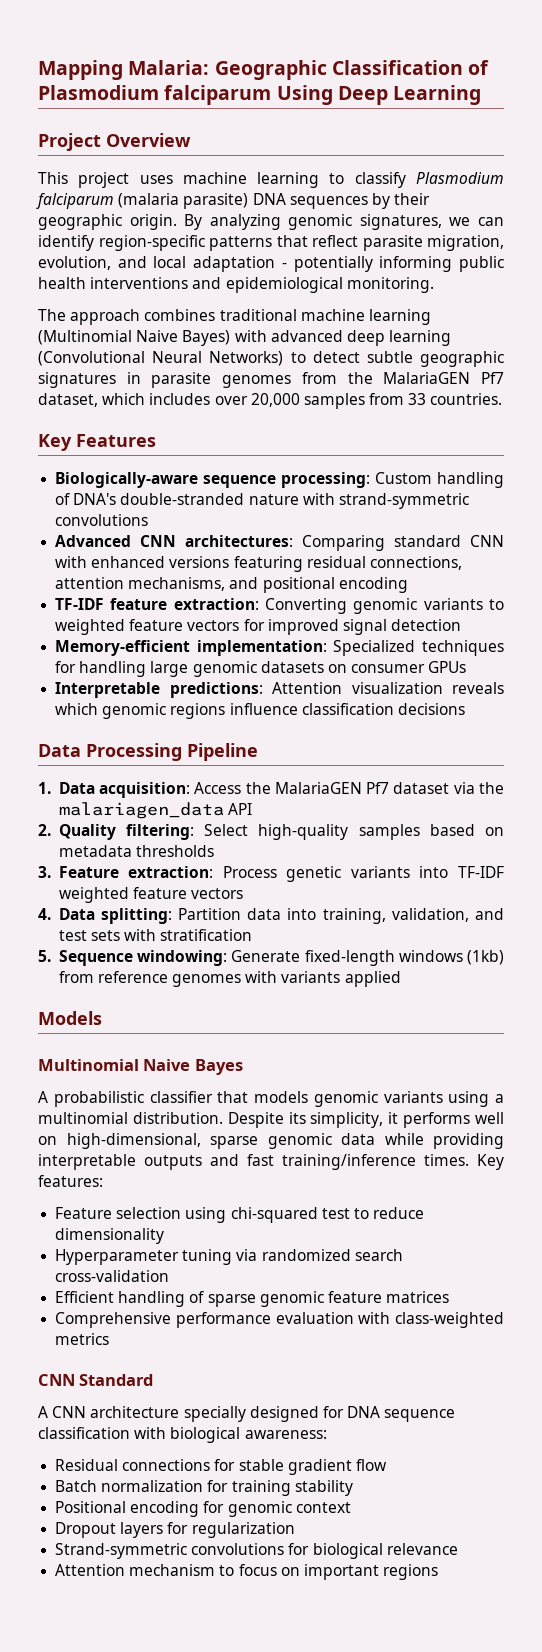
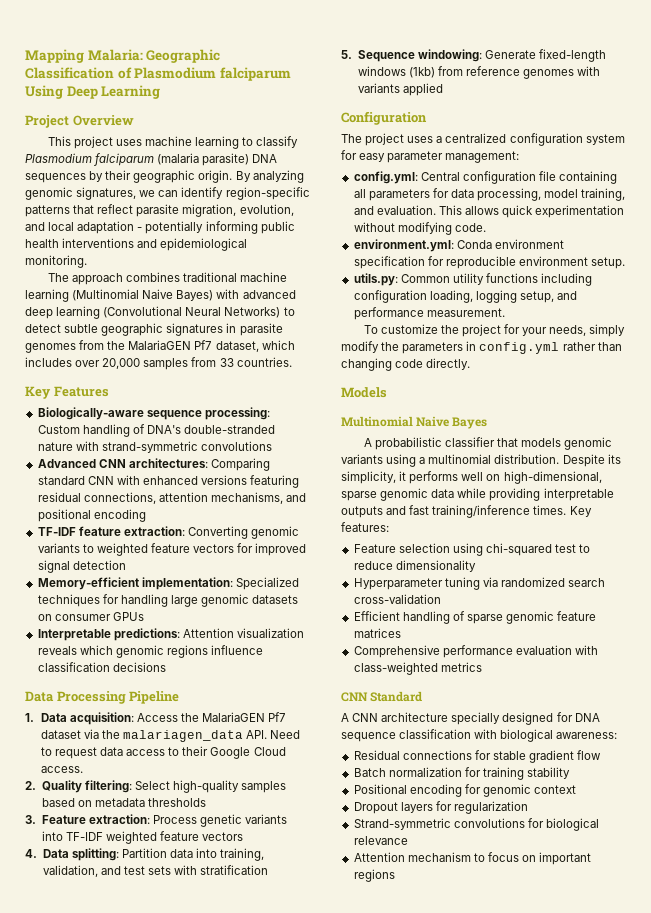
- 1. Data acquisition: Access the MalariaGEN Pf7 dataset via the malariagen_data API
+ 1. Data acquisition: Access the MalariaGEN Pf7 dataset via the malariagen_data API. Need to request data access to their Google Cloud access.
+ Configuration
+ The project uses a centralized configuration system for easy parameter management:
+ config.yml: Central configuration file containing all parameters for data processing, model training, and evaluation. This allows quick experimentation without modifying code.
+ environment.yml: Conda environment specification for reproducible environment setup.
+ utils.py: Common utility functions including configuration loading, logging setup, and performance measurement.
+ To customize the project for your needs, simply modify the parameters in config.yml rather than changing code directly.

